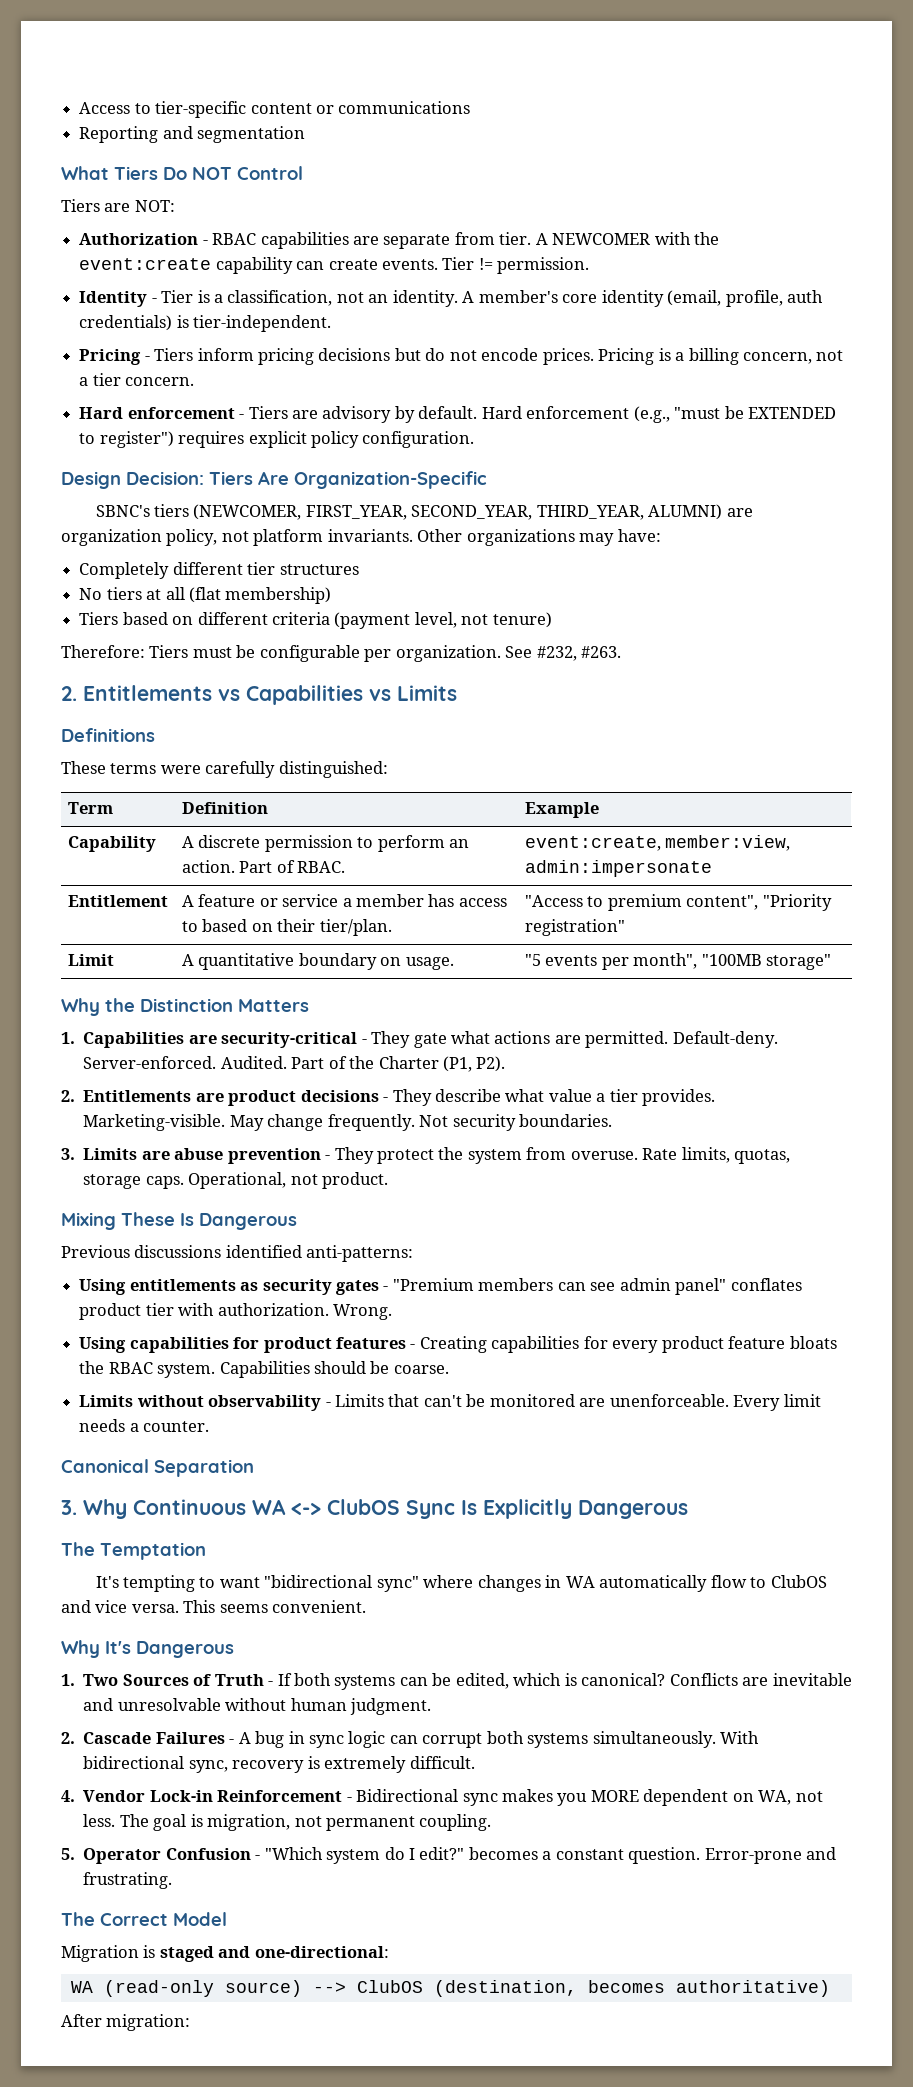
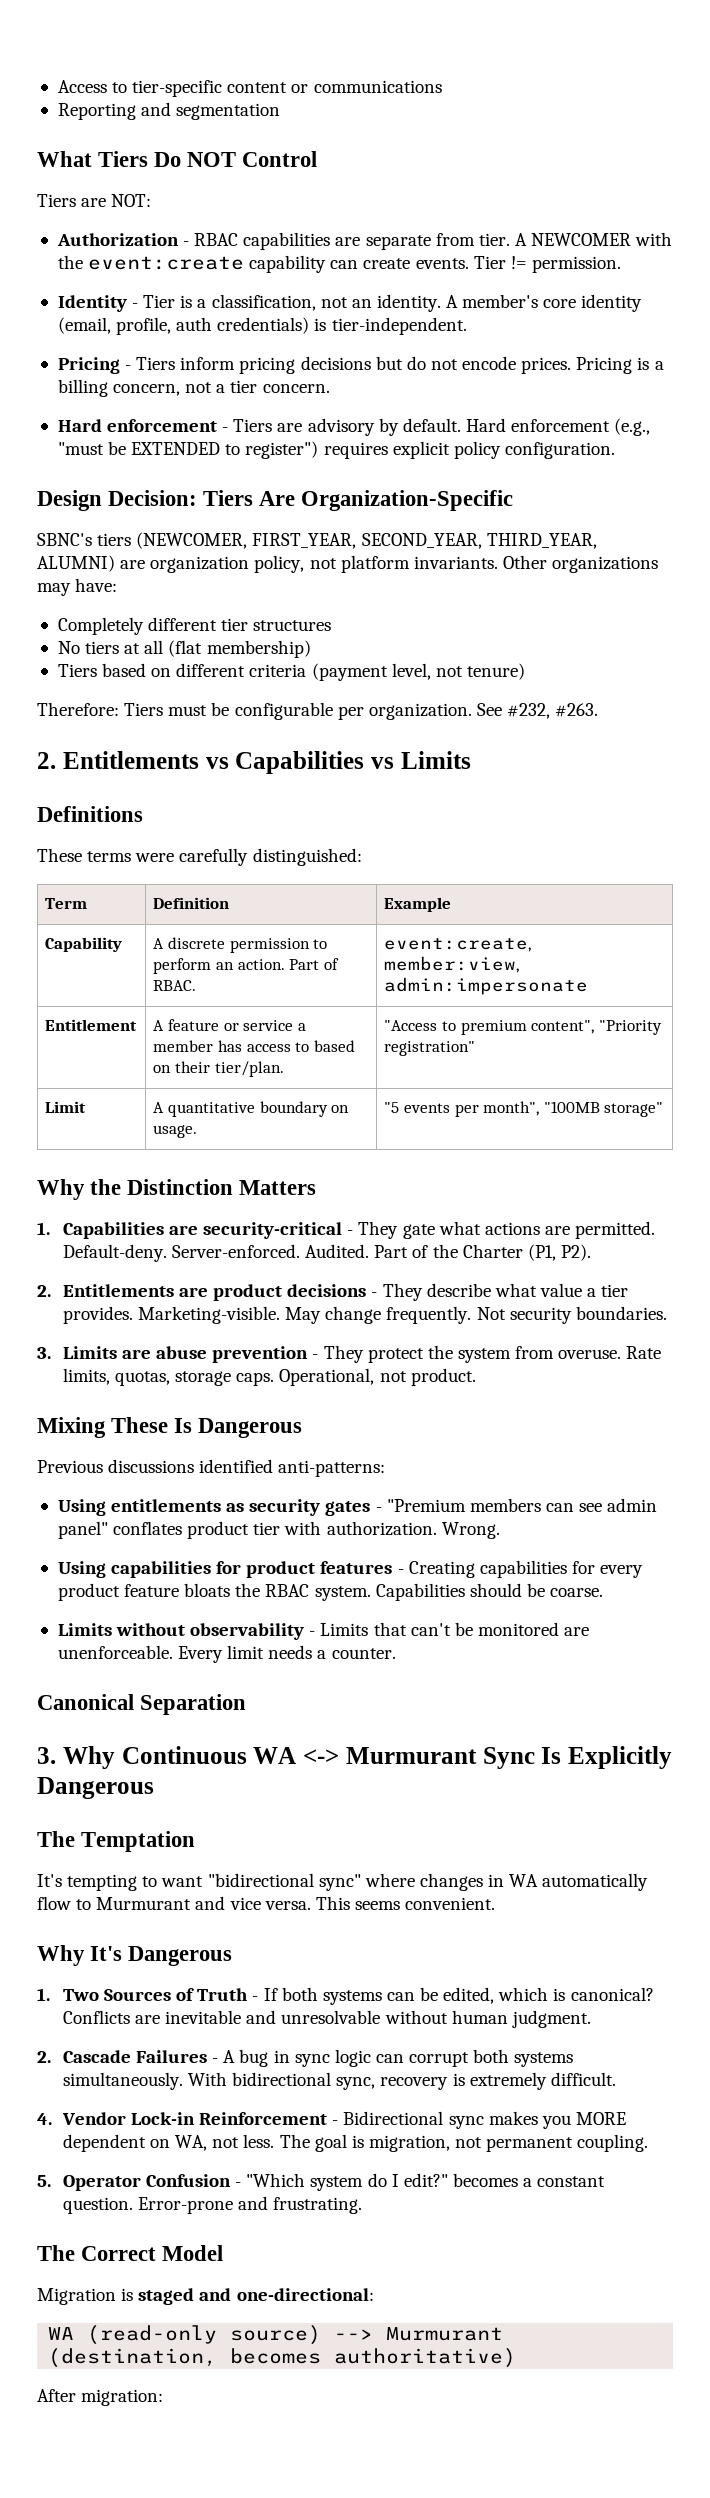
- 3. Why Continuous WA <-> ClubOS Sync Is Explicitly Dangerous
+ 3. Why Continuous WA <-> Murmurant Sync Is Explicitly Dangerous
- It's tempting to want "bidirectional sync" where changes in WA automatically flow to ClubOS and vice versa.
+ It's tempting to want "bidirectional sync" where changes in WA automatically flow to Murmurant and vice versa.
- WA (read-only source) --> ClubOS (destination, becomes authoritative)
+ WA (read-only source) --> Murmurant (destination, becomes authoritative)

